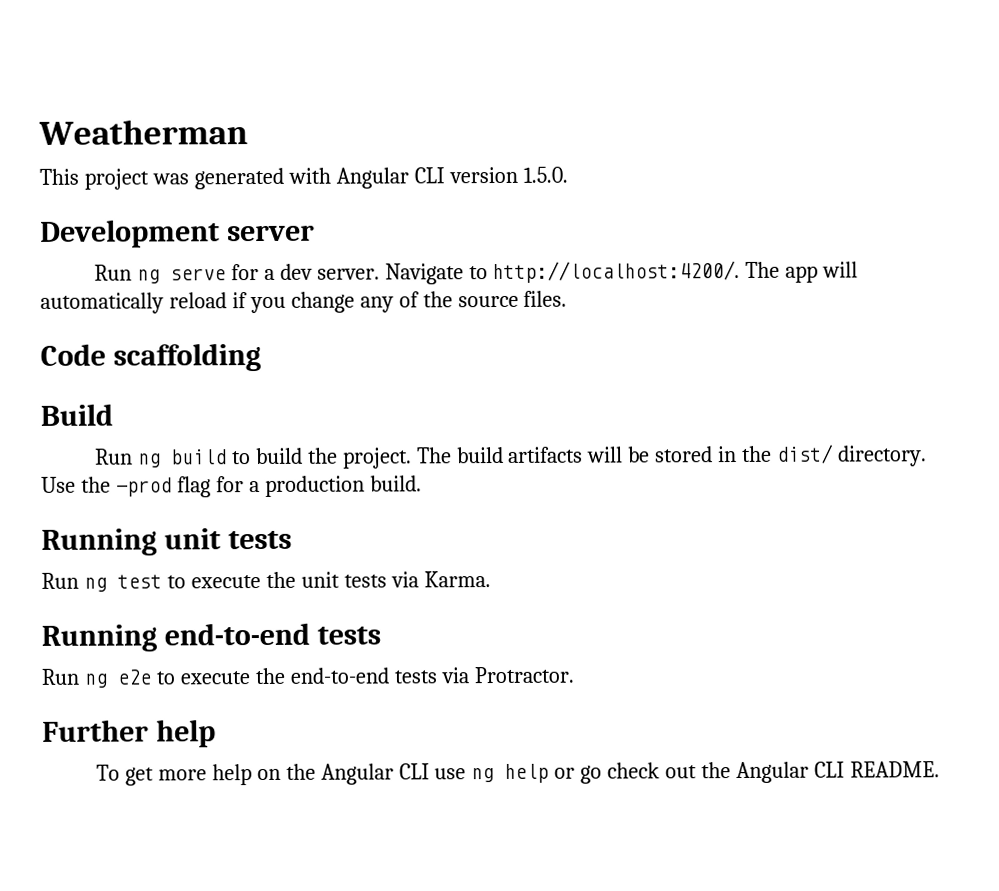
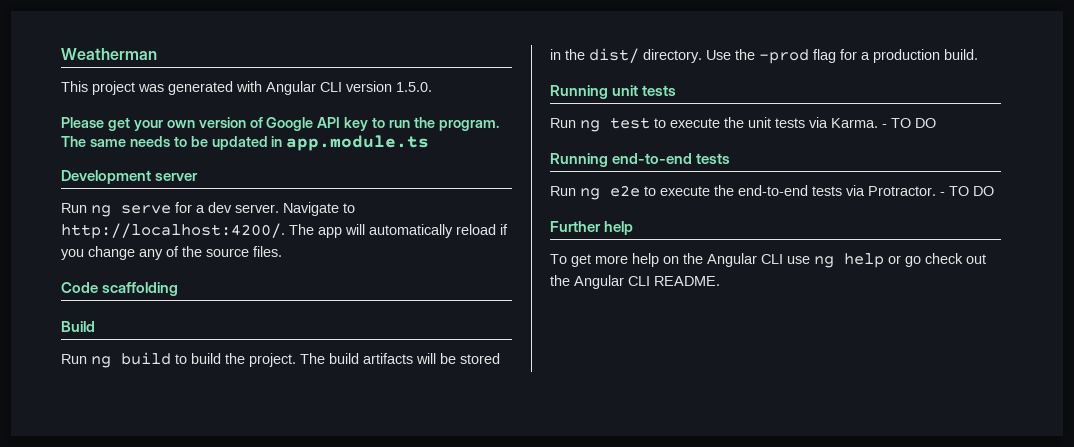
+ Please get your own version of Google API key to run the program. The same needs to be updated in app.module.ts
- Run ng test to execute the unit tests via Karma.
+ Run ng test to execute the unit tests via Karma. - TO DO
- Run ng e2e to execute the end-to-end tests via Protractor.
+ Run ng e2e to execute the end-to-end tests via Protractor. - TO DO

